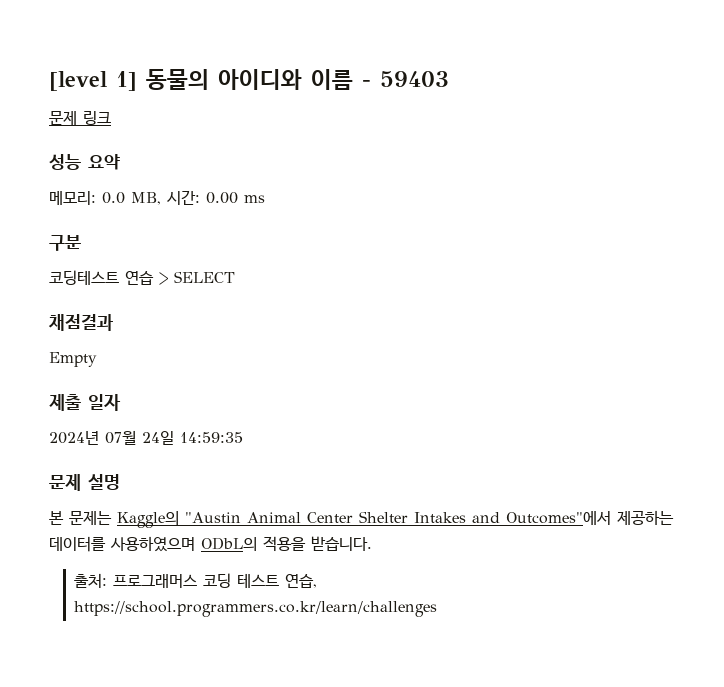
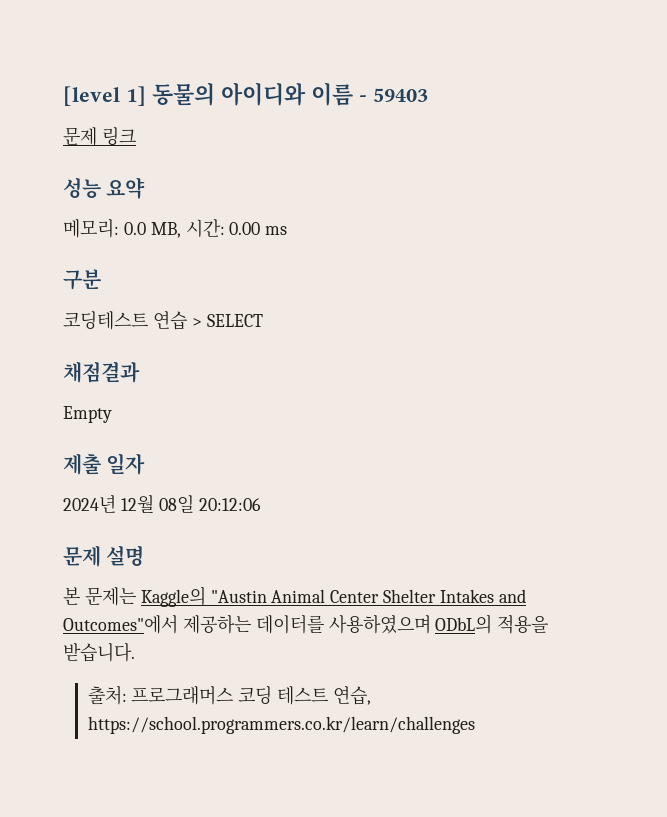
- 2024년 07월 24일 14:59:35
+ 2024년 12월 08일 20:12:06

